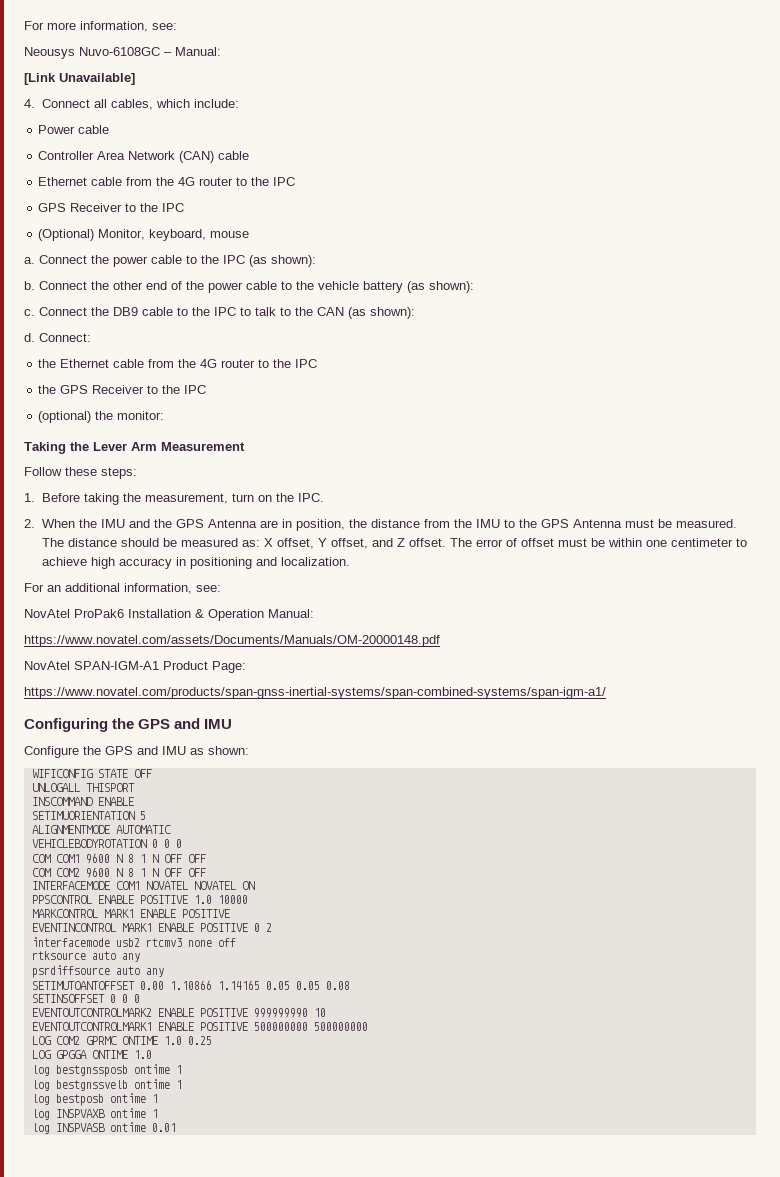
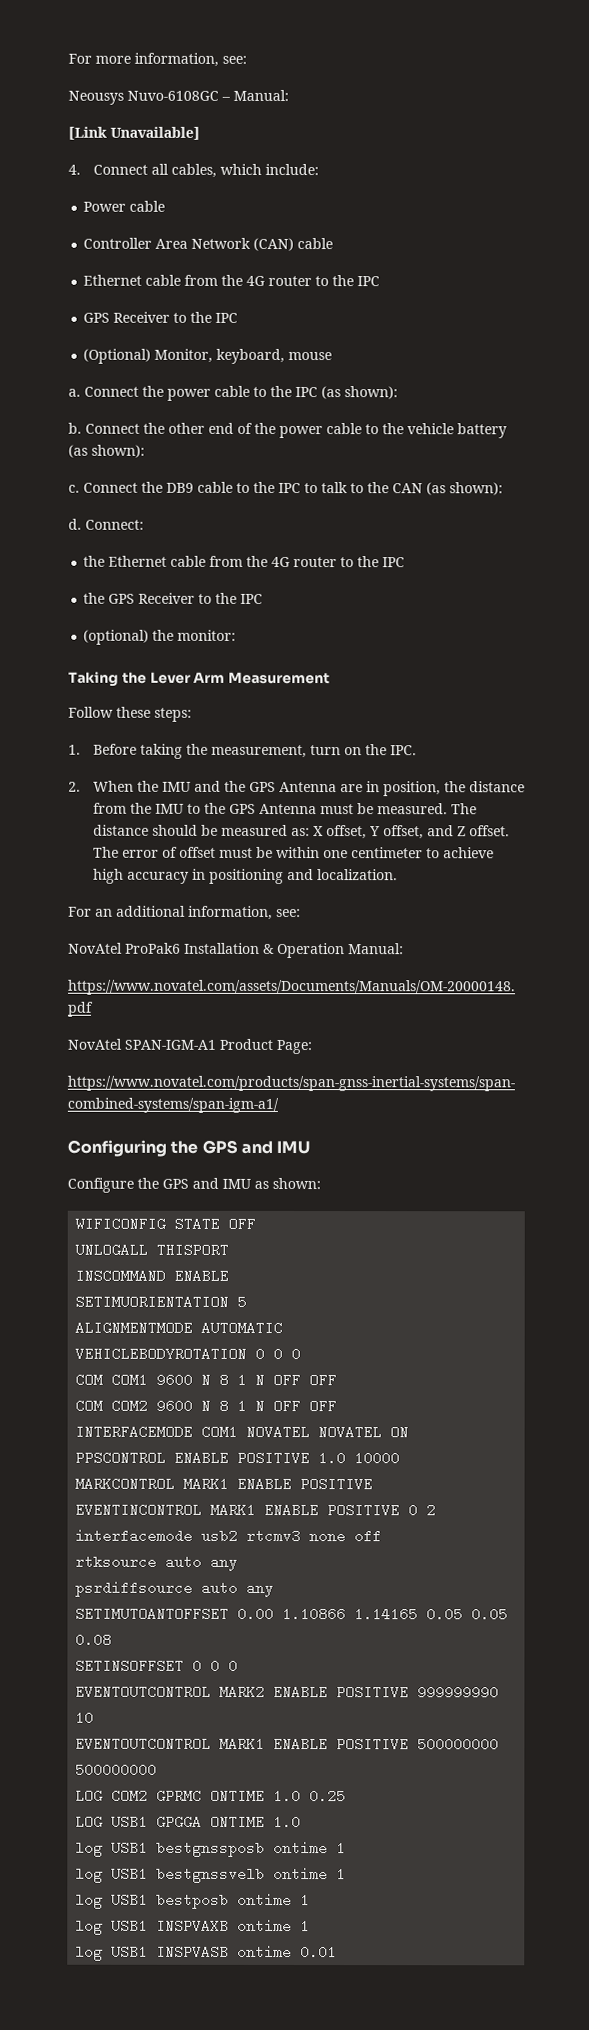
- EVENTOUTCONTROLMARK2 ENABLE POSITIVE 999999990 10
+ EVENTOUTCONTROL MARK2 ENABLE POSITIVE 999999990 10
- EVENTOUTCONTROLMARK1 ENABLE POSITIVE 500000000 500000000
+ EVENTOUTCONTROL MARK1 ENABLE POSITIVE 500000000 500000000
- LOG GPGGA ONTIME 1.0
+ LOG USB1 GPGGA ONTIME 1.0
- log bestgnssposb ontime 1
+ log USB1 bestgnssposb ontime 1
- log bestgnssvelb ontime 1
+ log USB1 bestgnssvelb ontime 1
- log bestposb ontime 1
+ log USB1 bestposb ontime 1
- log INSPVAXB ontime 1
+ log USB1 INSPVAXB ontime 1
- log INSPVASB ontime 0.01
+ log USB1 INSPVASB ontime 0.01

